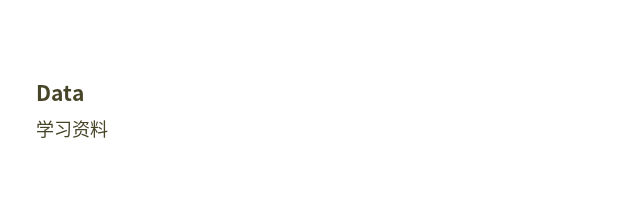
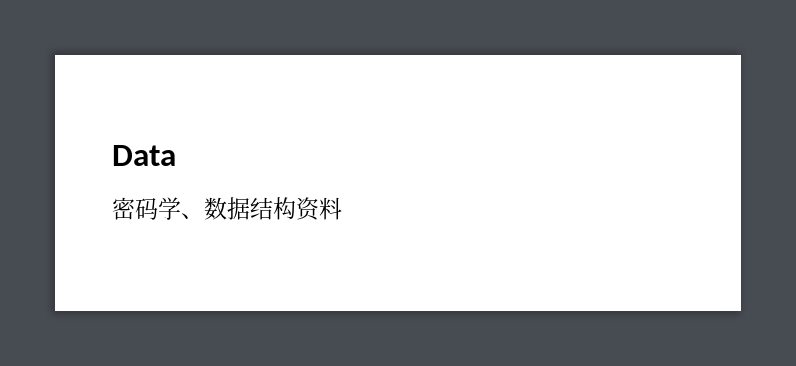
- 学习资料
+ 密码学、数据结构资料

